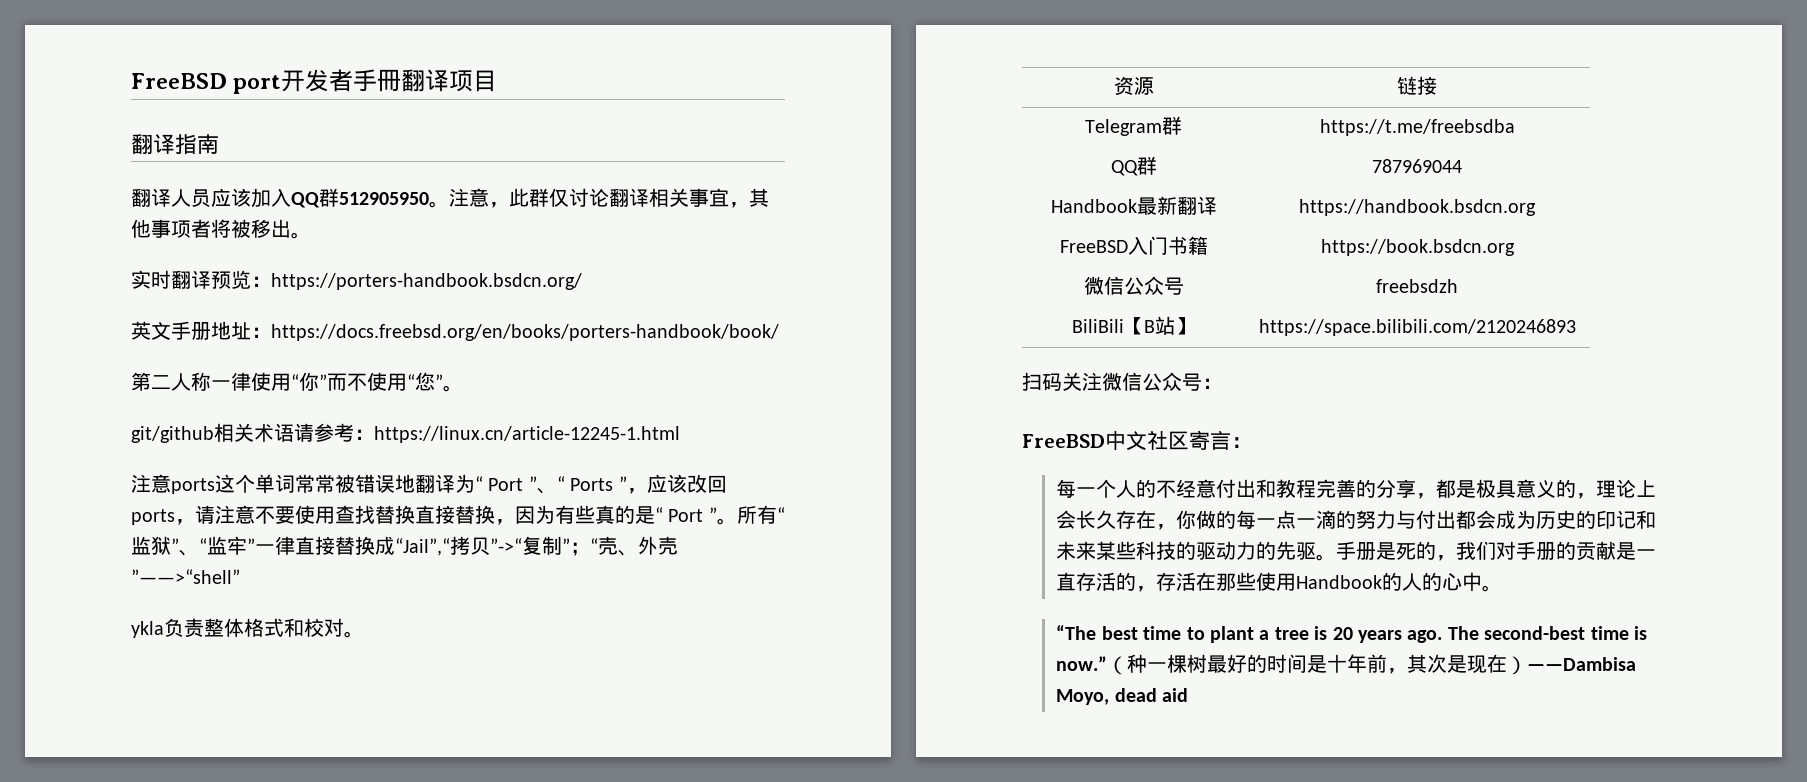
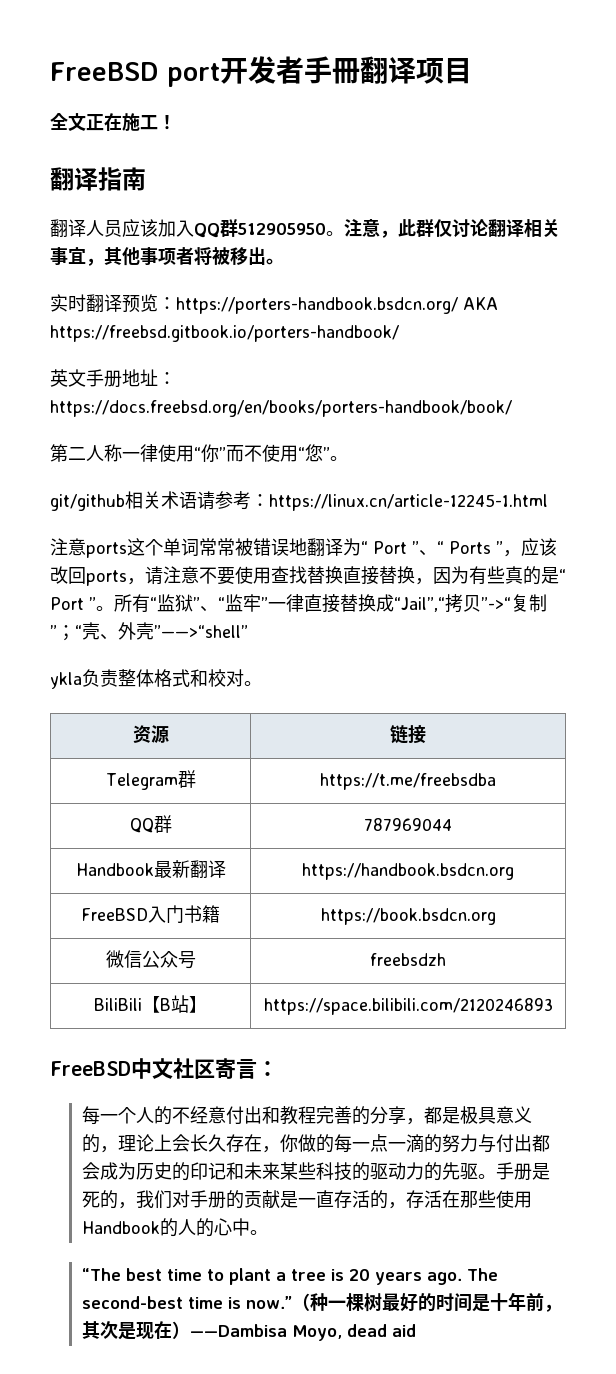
+ 全文正在施工！
- 实时翻译预览：https://porters-handbook.bsdcn.org/
+ 实时翻译预览：https://porters-handbook.bsdcn.org/ AKA https://freebsd.gitbook.io/porters-handbook/
- 扫码关注微信公众号：

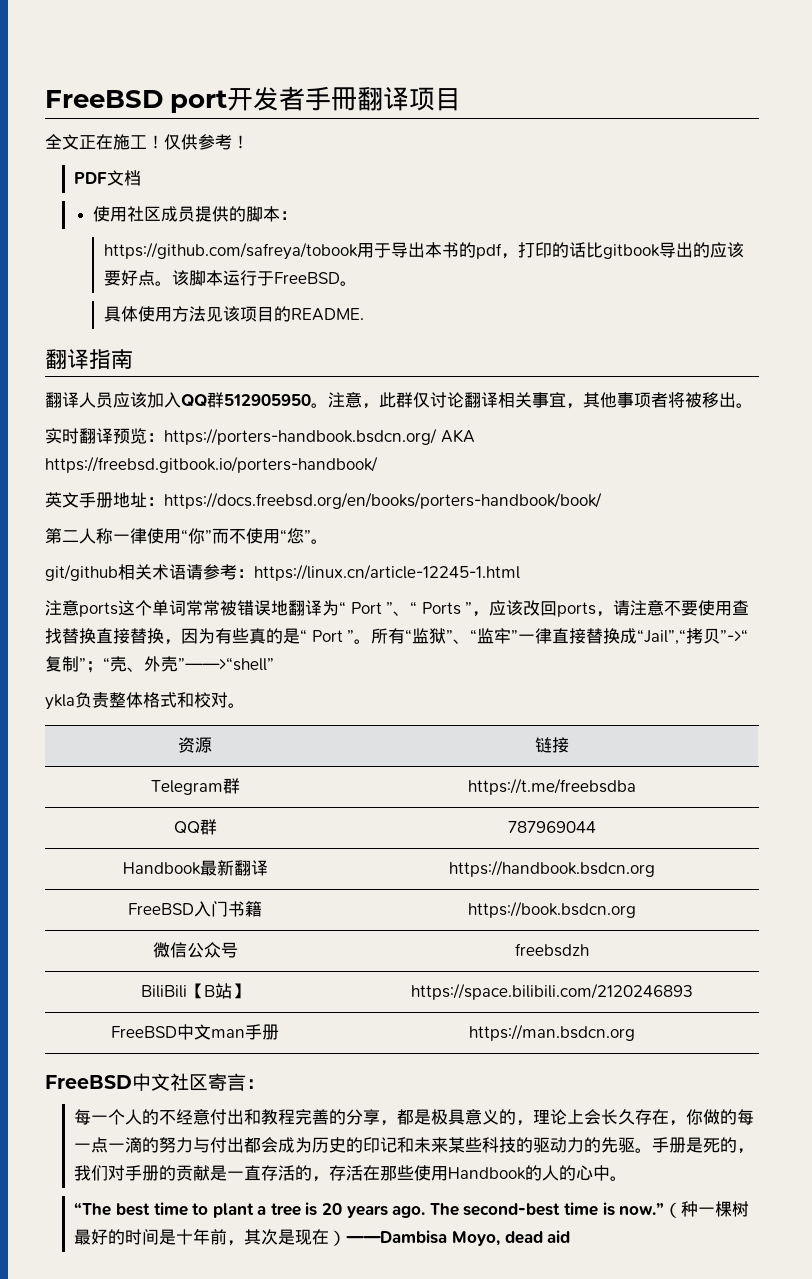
+ 仅供参考！
+ PDF文档
+ 使用社区成员提供的脚本：
+ https://github.com/safreya/tobook用于导出本书的pdf，打印的话比gitbook导出的应该要好点。该脚本运行于FreeBSD。
+ 具体使用方法见该项目的README.
+ FreeBSD中文man手册 | https://man.bsdcn.org

